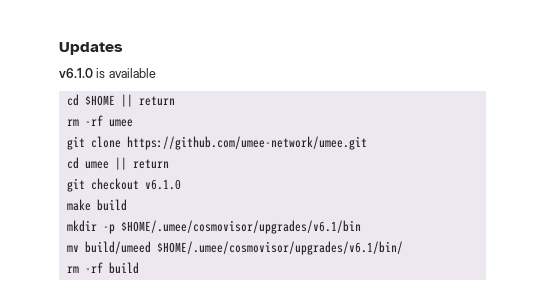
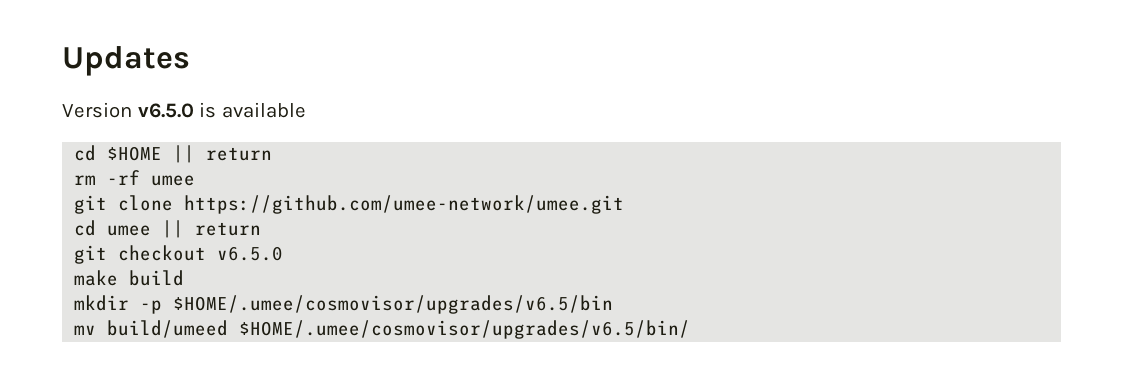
- v6.1.0 is available
+ Version v6.5.0 is available
- git checkout v6.1.0
+ git checkout v6.5.0
- mkdir -p $HOME/.umee/cosmovisor/upgrades/v6.1/bin
+ mkdir -p $HOME/.umee/cosmovisor/upgrades/v6.5/bin
- mv build/umeed $HOME/.umee/cosmovisor/upgrades/v6.1/bin/
- rm -rf build
+ mv build/umeed $HOME/.umee/cosmovisor/upgrades/v6.5/bin/

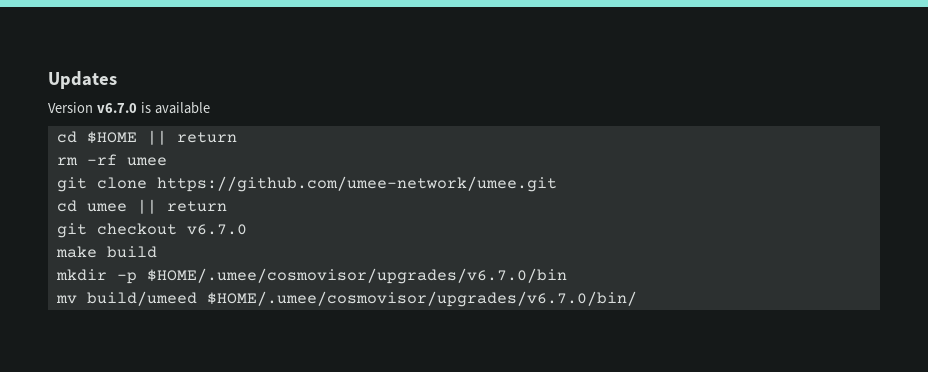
- Version v6.5.0 is available
+ Version v6.7.0 is available
- git checkout v6.5.0
+ git checkout v6.7.0
- mkdir -p $HOME/.umee/cosmovisor/upgrades/v6.5/bin
+ mkdir -p $HOME/.umee/cosmovisor/upgrades/v6.7.0/bin
- mv build/umeed $HOME/.umee/cosmovisor/upgrades/v6.5/bin/
+ mv build/umeed $HOME/.umee/cosmovisor/upgrades/v6.7.0/bin/

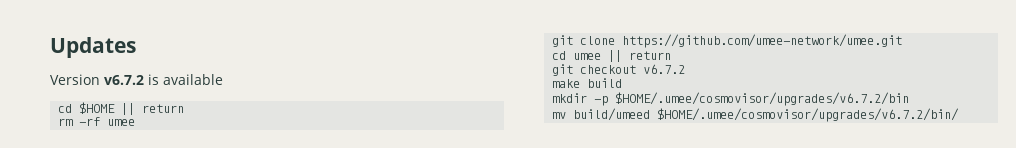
- Version v6.7.0 is available
+ Version v6.7.2 is available
- git checkout v6.7.0
+ git checkout v6.7.2
- mkdir -p $HOME/.umee/cosmovisor/upgrades/v6.7.0/bin
+ mkdir -p $HOME/.umee/cosmovisor/upgrades/v6.7.2/bin
- mv build/umeed $HOME/.umee/cosmovisor/upgrades/v6.7.0/bin/
+ mv build/umeed $HOME/.umee/cosmovisor/upgrades/v6.7.2/bin/

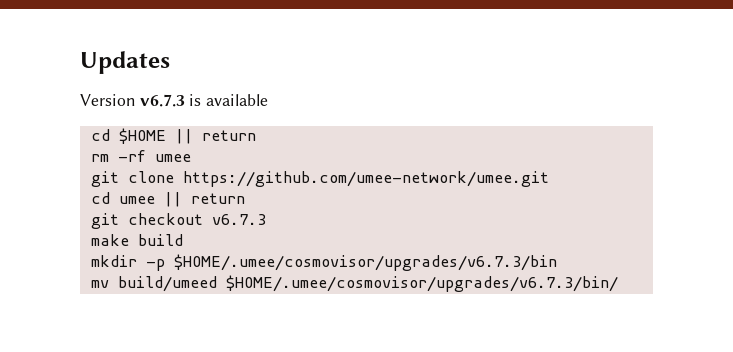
- Version v6.7.2 is available
+ Version v6.7.3 is available
- git checkout v6.7.2
+ git checkout v6.7.3
- mkdir -p $HOME/.umee/cosmovisor/upgrades/v6.7.2/bin
+ mkdir -p $HOME/.umee/cosmovisor/upgrades/v6.7.3/bin
- mv build/umeed $HOME/.umee/cosmovisor/upgrades/v6.7.2/bin/
+ mv build/umeed $HOME/.umee/cosmovisor/upgrades/v6.7.3/bin/

